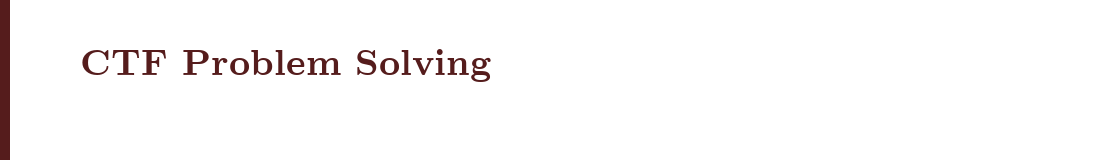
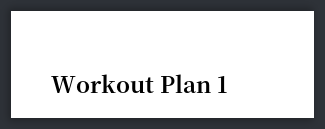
- CTF Problem Solving
+ Workout Plan 1

